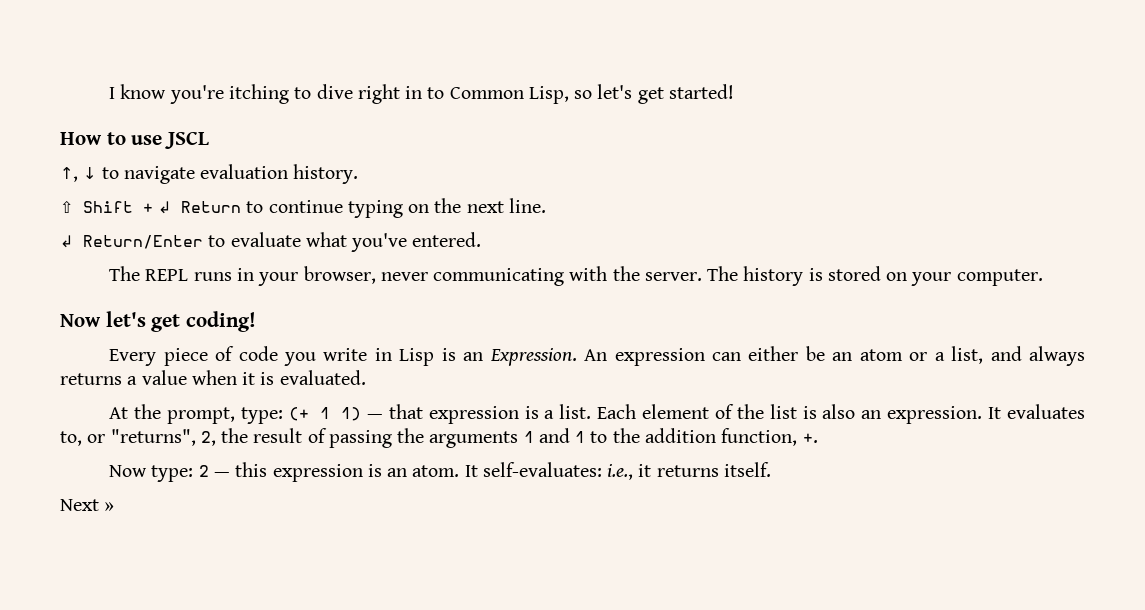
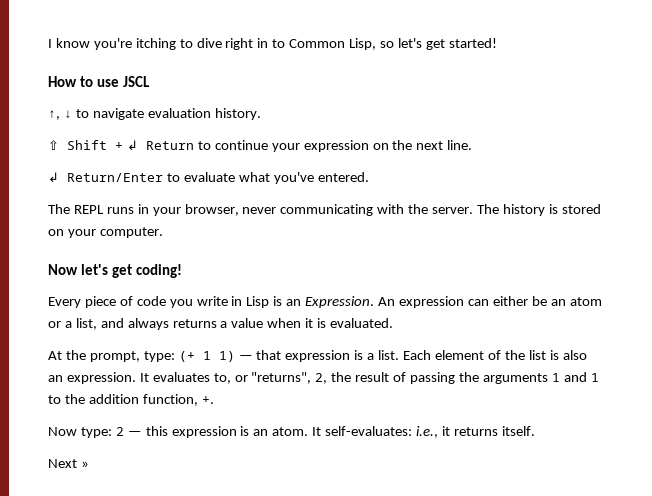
- ⇧ Shift + ↲ Return to continue typing on the next line.
+ ⇧ Shift + ↲ Return to continue your expression on the next line.

